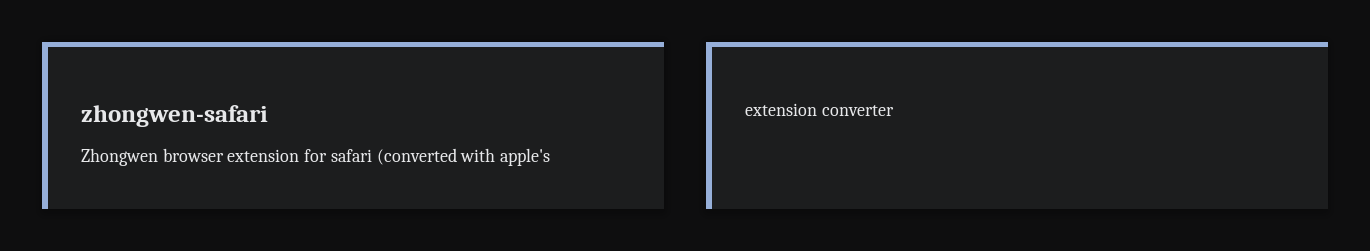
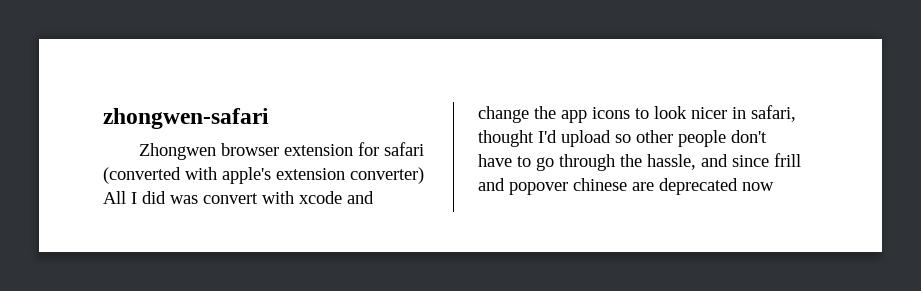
- Zhongwen browser extension for safari (converted with apple's extension converter
+ Zhongwen browser extension for safari (converted with apple's extension converter) All I did was convert with xcode and change the app icons to look nicer in safari, thought I'd upload so other people don't have to go through the hassle, and since frill and popover chinese are deprecated now

